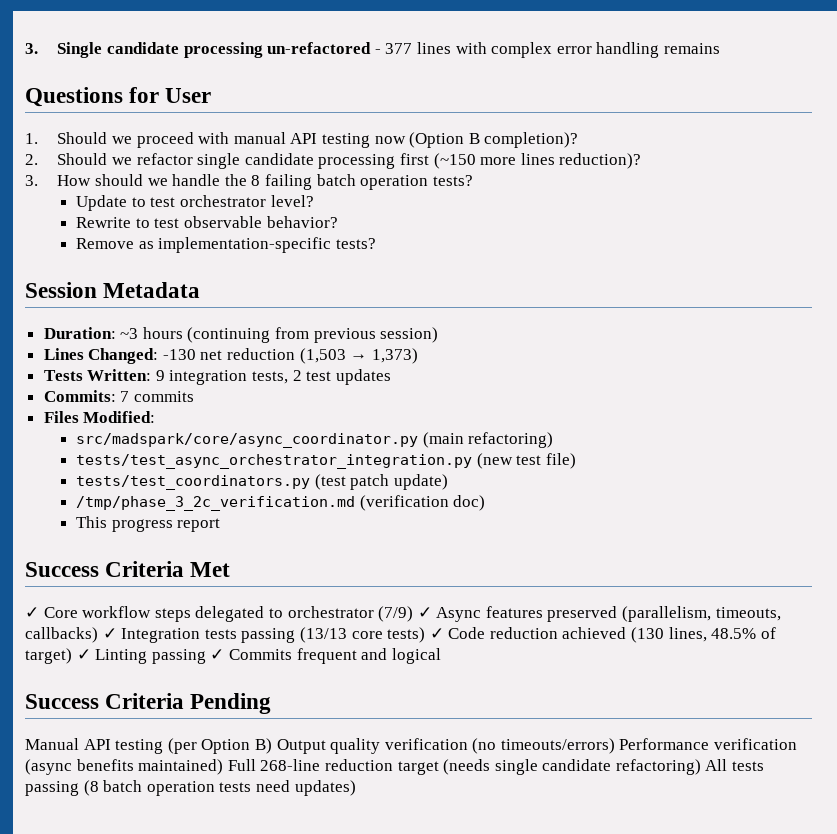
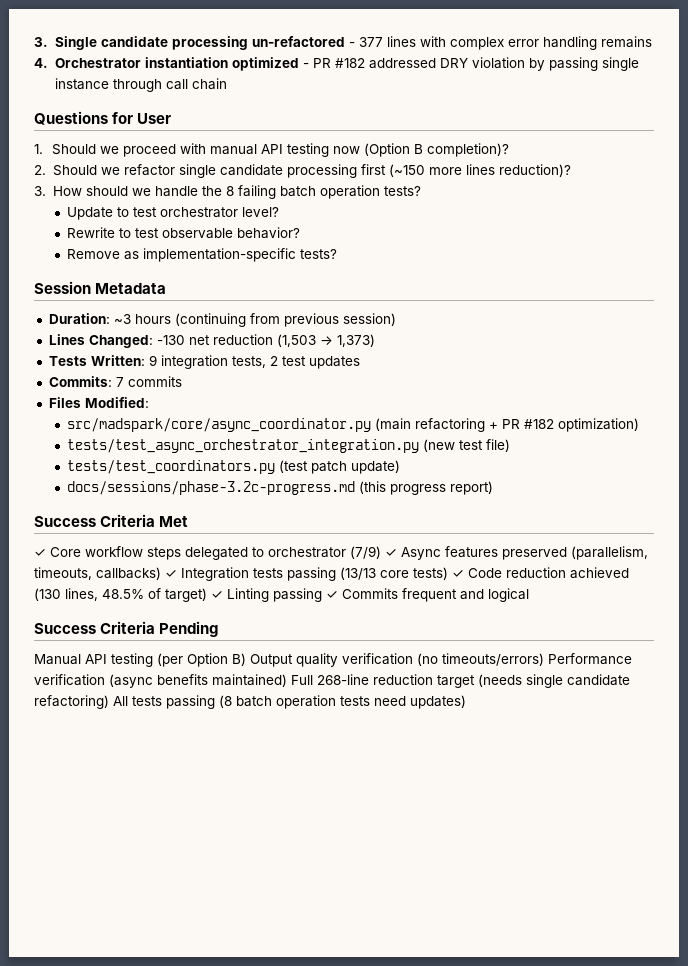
+ 4. Orchestrator instantiation optimized - PR #182 addressed DRY violation by passing single instance through call chain
- src/madspark/core/async_coordinator.py (main refactoring)
+ src/madspark/core/async_coordinator.py (main refactoring + PR #182 optimization)
- /tmp/phase_3_2c_verification.md (verification doc)
- This progress report
+ docs/sessions/phase-3.2c-progress.md (this progress report)

